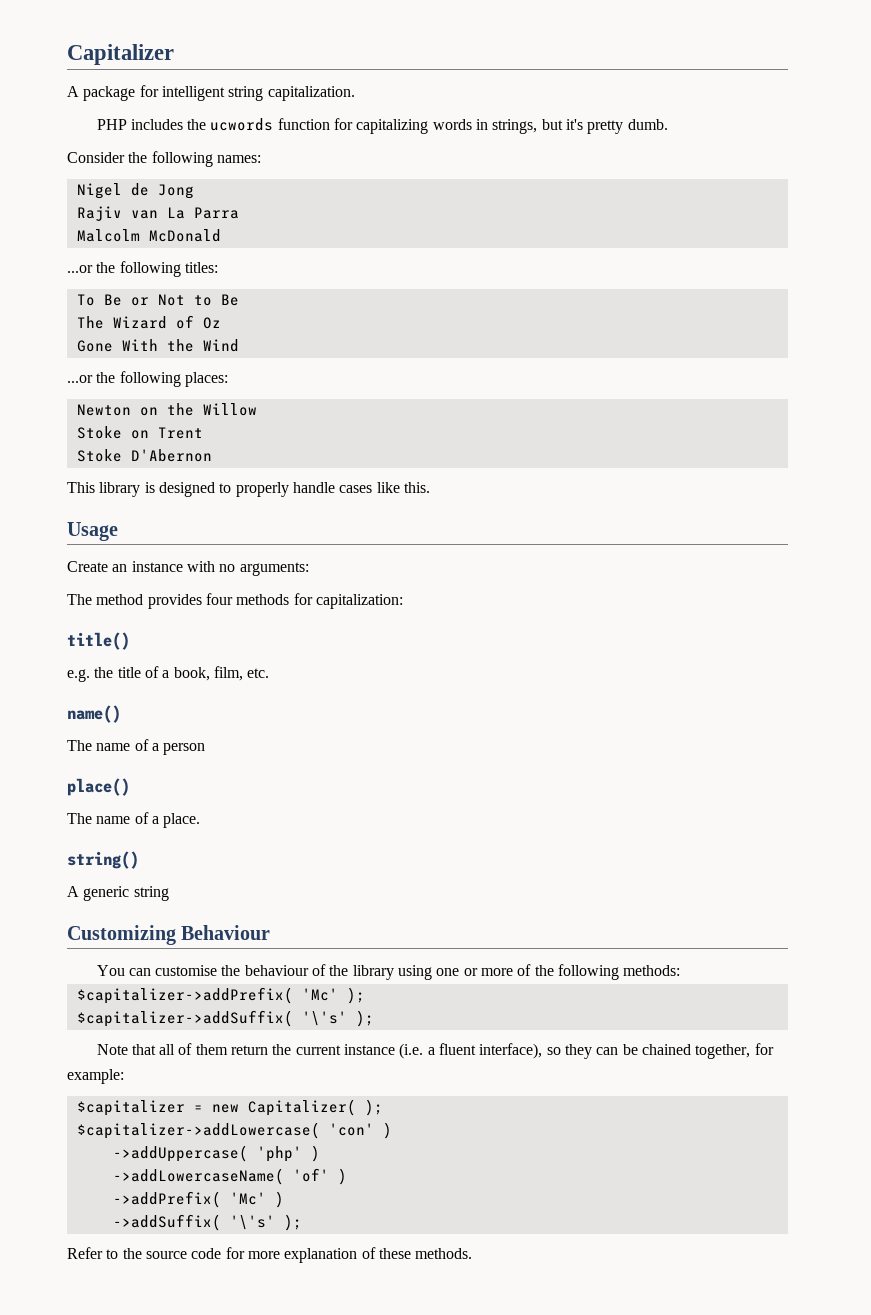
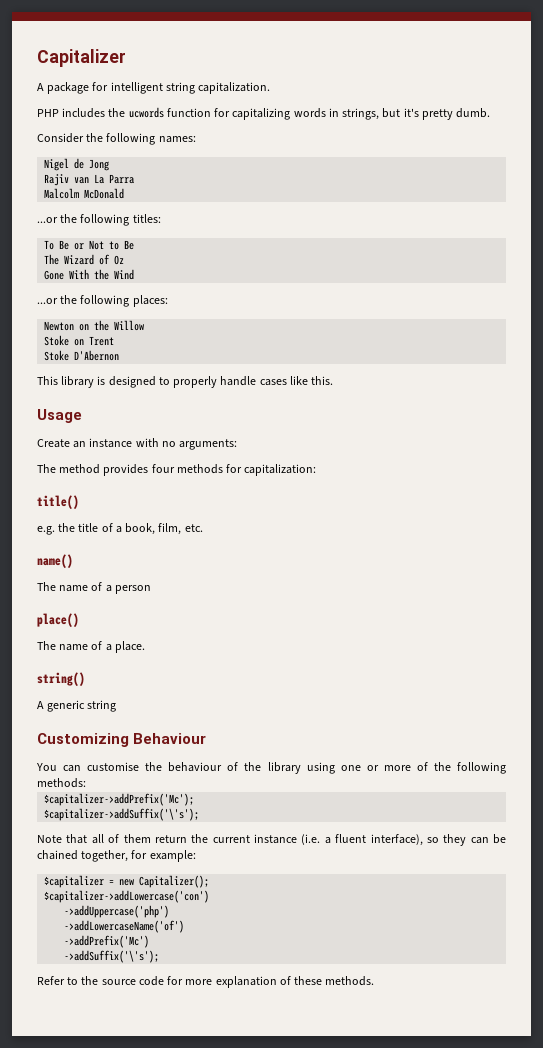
- $capitalizer->addPrefix( 'Mc' );
- $capitalizer->addSuffix( '\'s' );
+ $capitalizer->addPrefix('Mc');
+ $capitalizer->addSuffix('\'s');
- $capitalizer = new Capitalizer( );
- $capitalizer->addLowercase( 'con' )
- ->addUppercase( 'php' )
- ->addLowercaseName( 'of' )
- ->addPrefix( 'Mc' )
- ->addSuffix( '\'s' );
+ $capitalizer = new Capitalizer();
+ $capitalizer->addLowercase('con')
+ ->addUppercase('php')
+ ->addLowercaseName('of')
+ ->addPrefix('Mc')
+ ->addSuffix('\'s');

